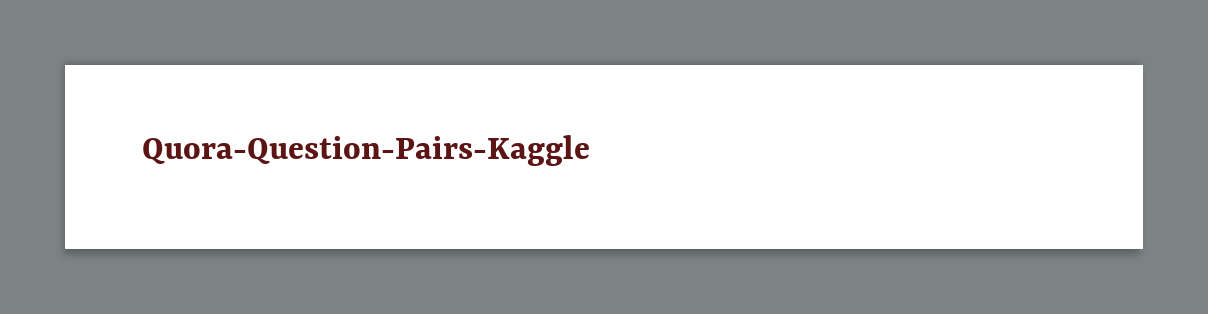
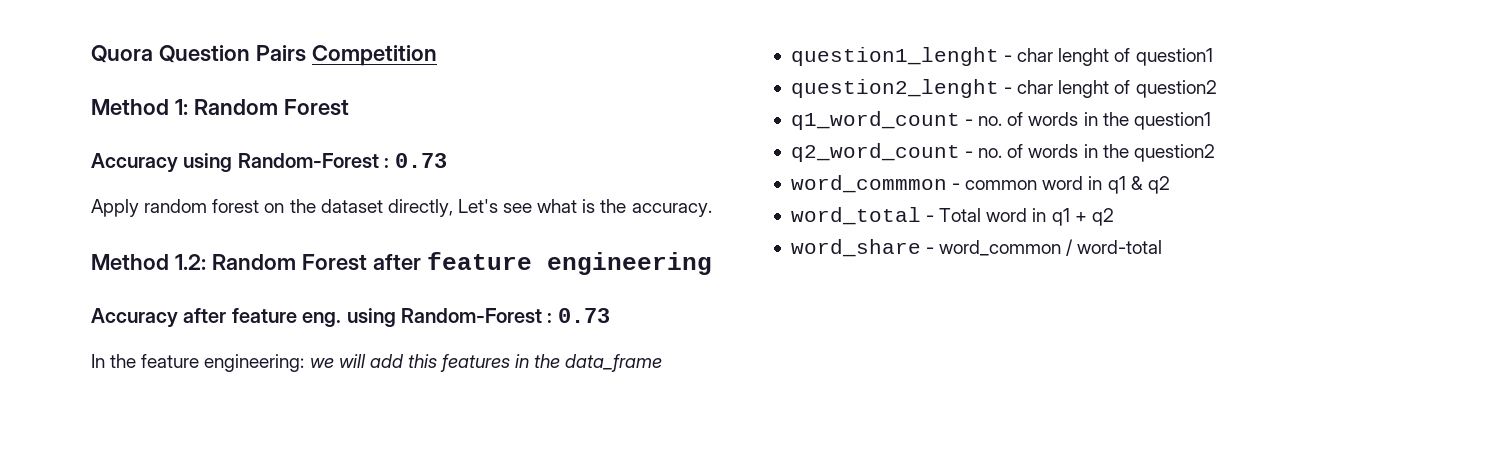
- Quora-Question-Pairs-Kaggle
+ Quora Question Pairs Competition
+ Method 1: Random Forest
+ Accuracy using Random-Forest : 0.73
+ Apply random forest on the dataset directly, Let's see what is the accuracy.
+ Method 1.2: Random Forest after feature engineering
+ Accuracy after feature eng. using Random-Forest : 0.73
+ In the feature engineering: we will add this features in the data_frame
+ question1_lenght - char lenght of question1
+ question2_lenght - char lenght of question2
+ q1_word_count - no. of words in the question1
+ q2_word_count - no. of words in the question2
+ word_commmon - common word in q1 & q2
+ word_total - Total word in q1 + q2
+ word_share - word_common / word-total

